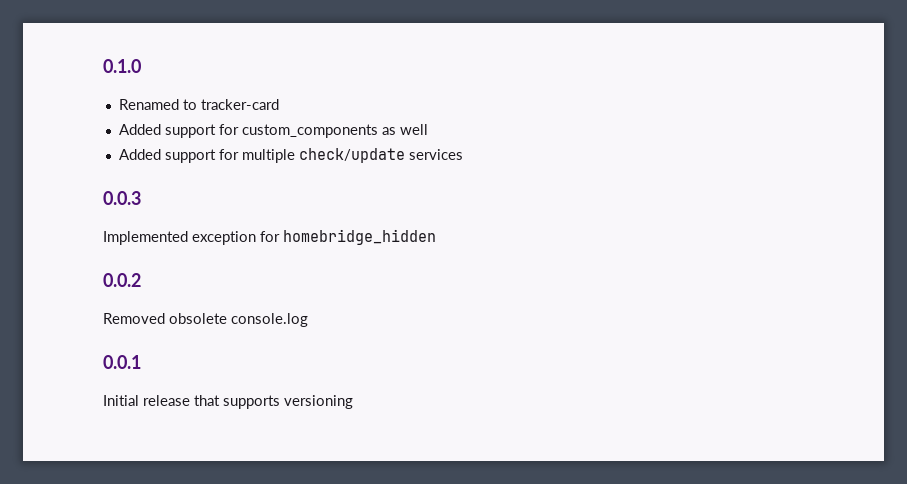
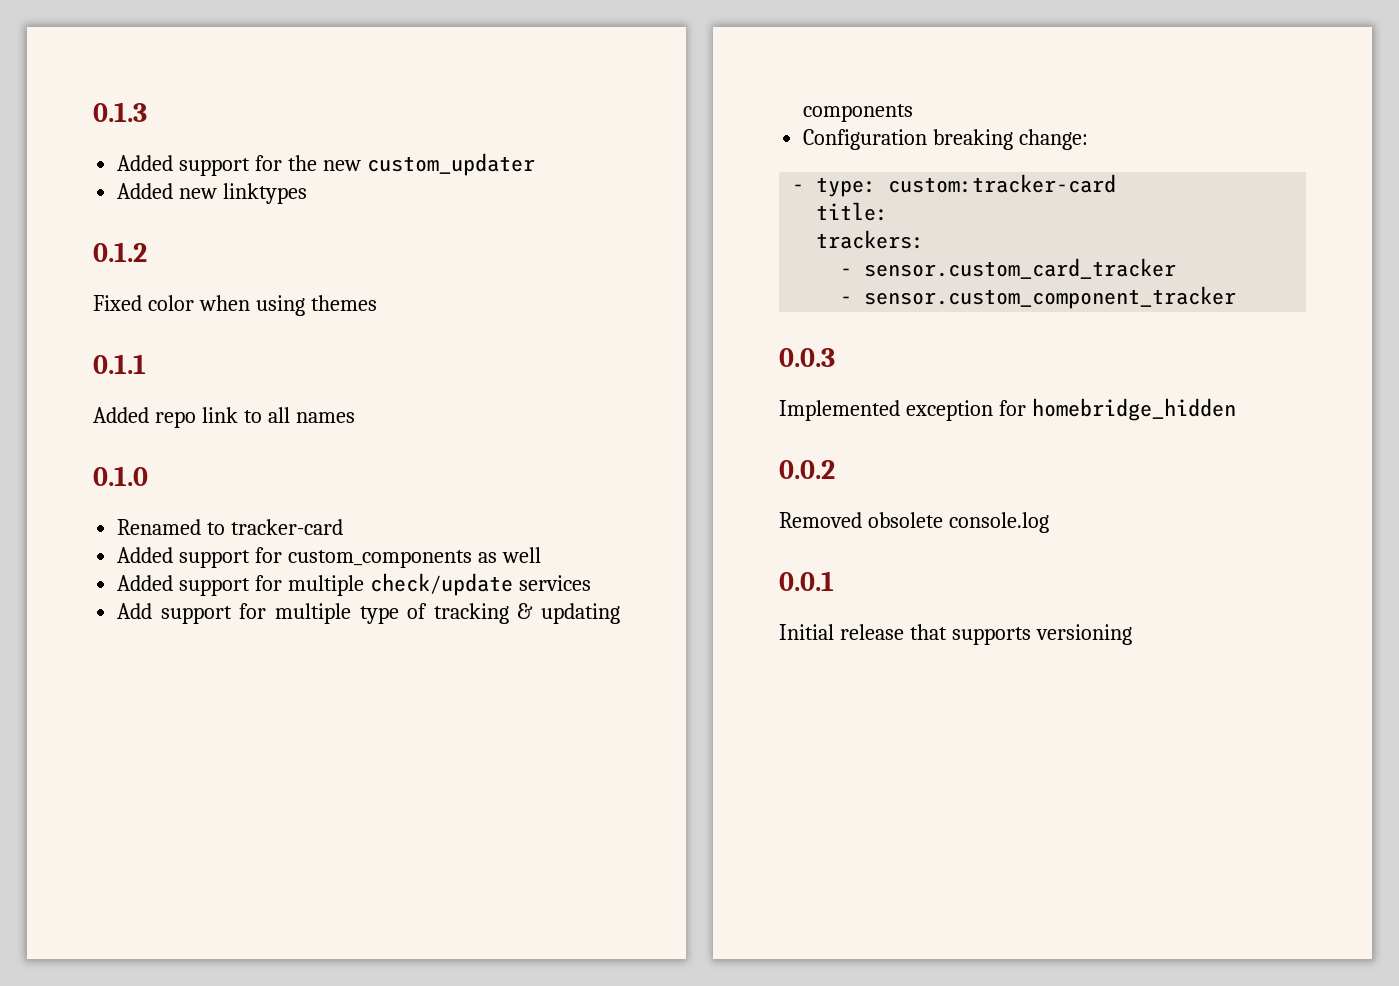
+ 0.1.3
+ Added support for the new custom_updater
+ Added new linktypes
+ 0.1.2
+ Fixed color when using themes
+ 0.1.1
+ Added repo link to all names
+ Add support for multiple type of tracking & updating components
+ Configuration breaking change:
+ - type: custom:tracker-card
+ title:
+ trackers:
+ - sensor.custom_card_tracker
+ - sensor.custom_component_tracker

